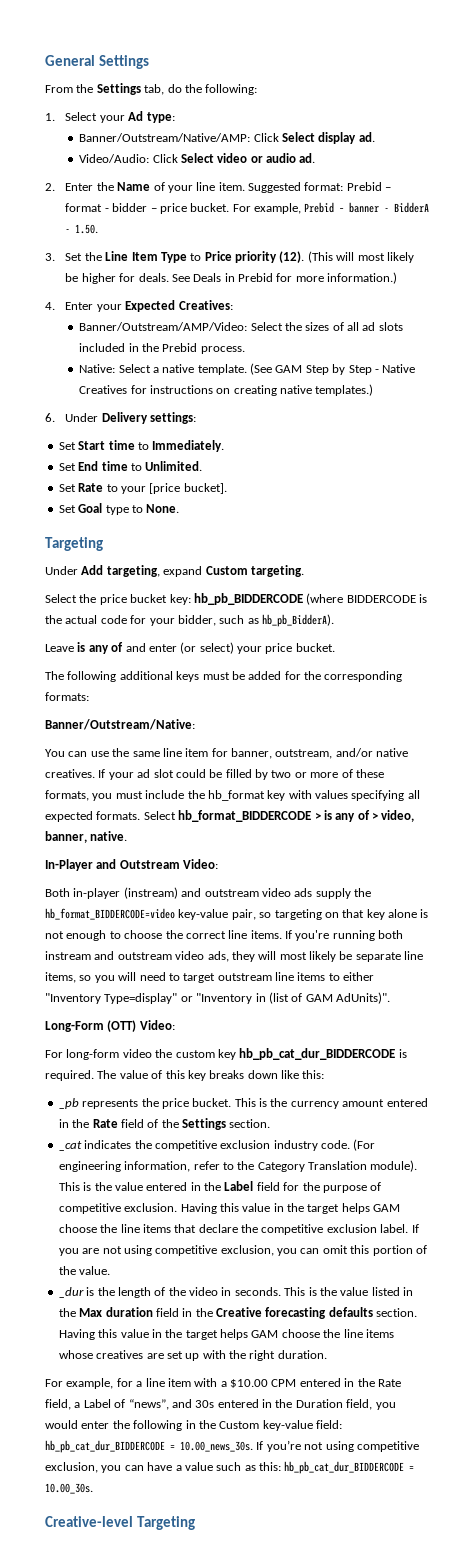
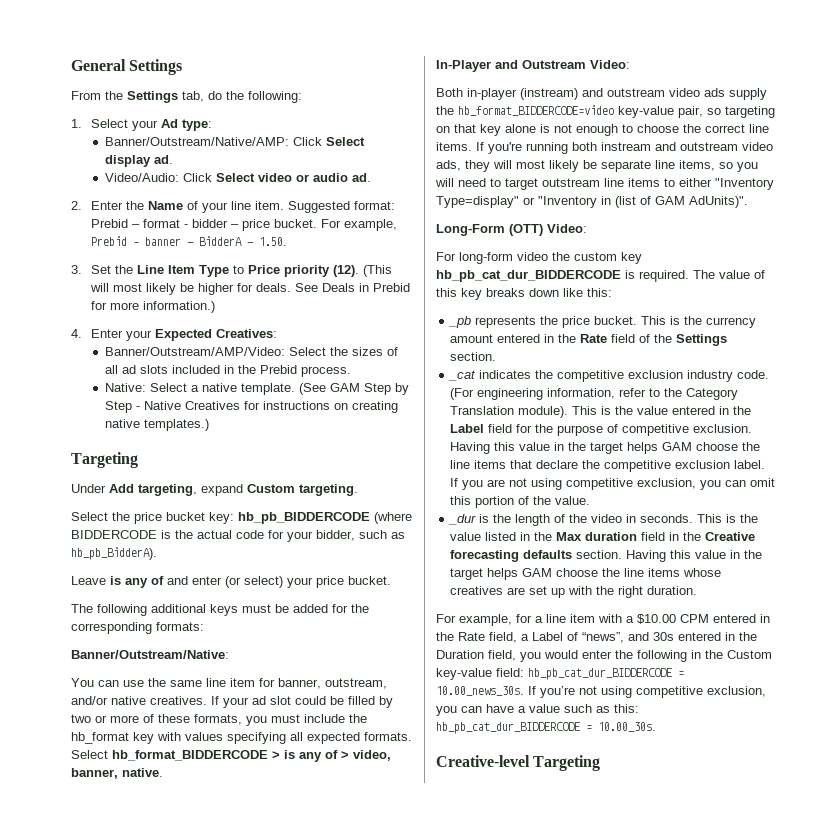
- 6. Under Delivery settings:
- Set Start time to Immediately.
- Set End time to Unlimited.
- Set Rate to your [price bucket].
- Set Goal type to None.

